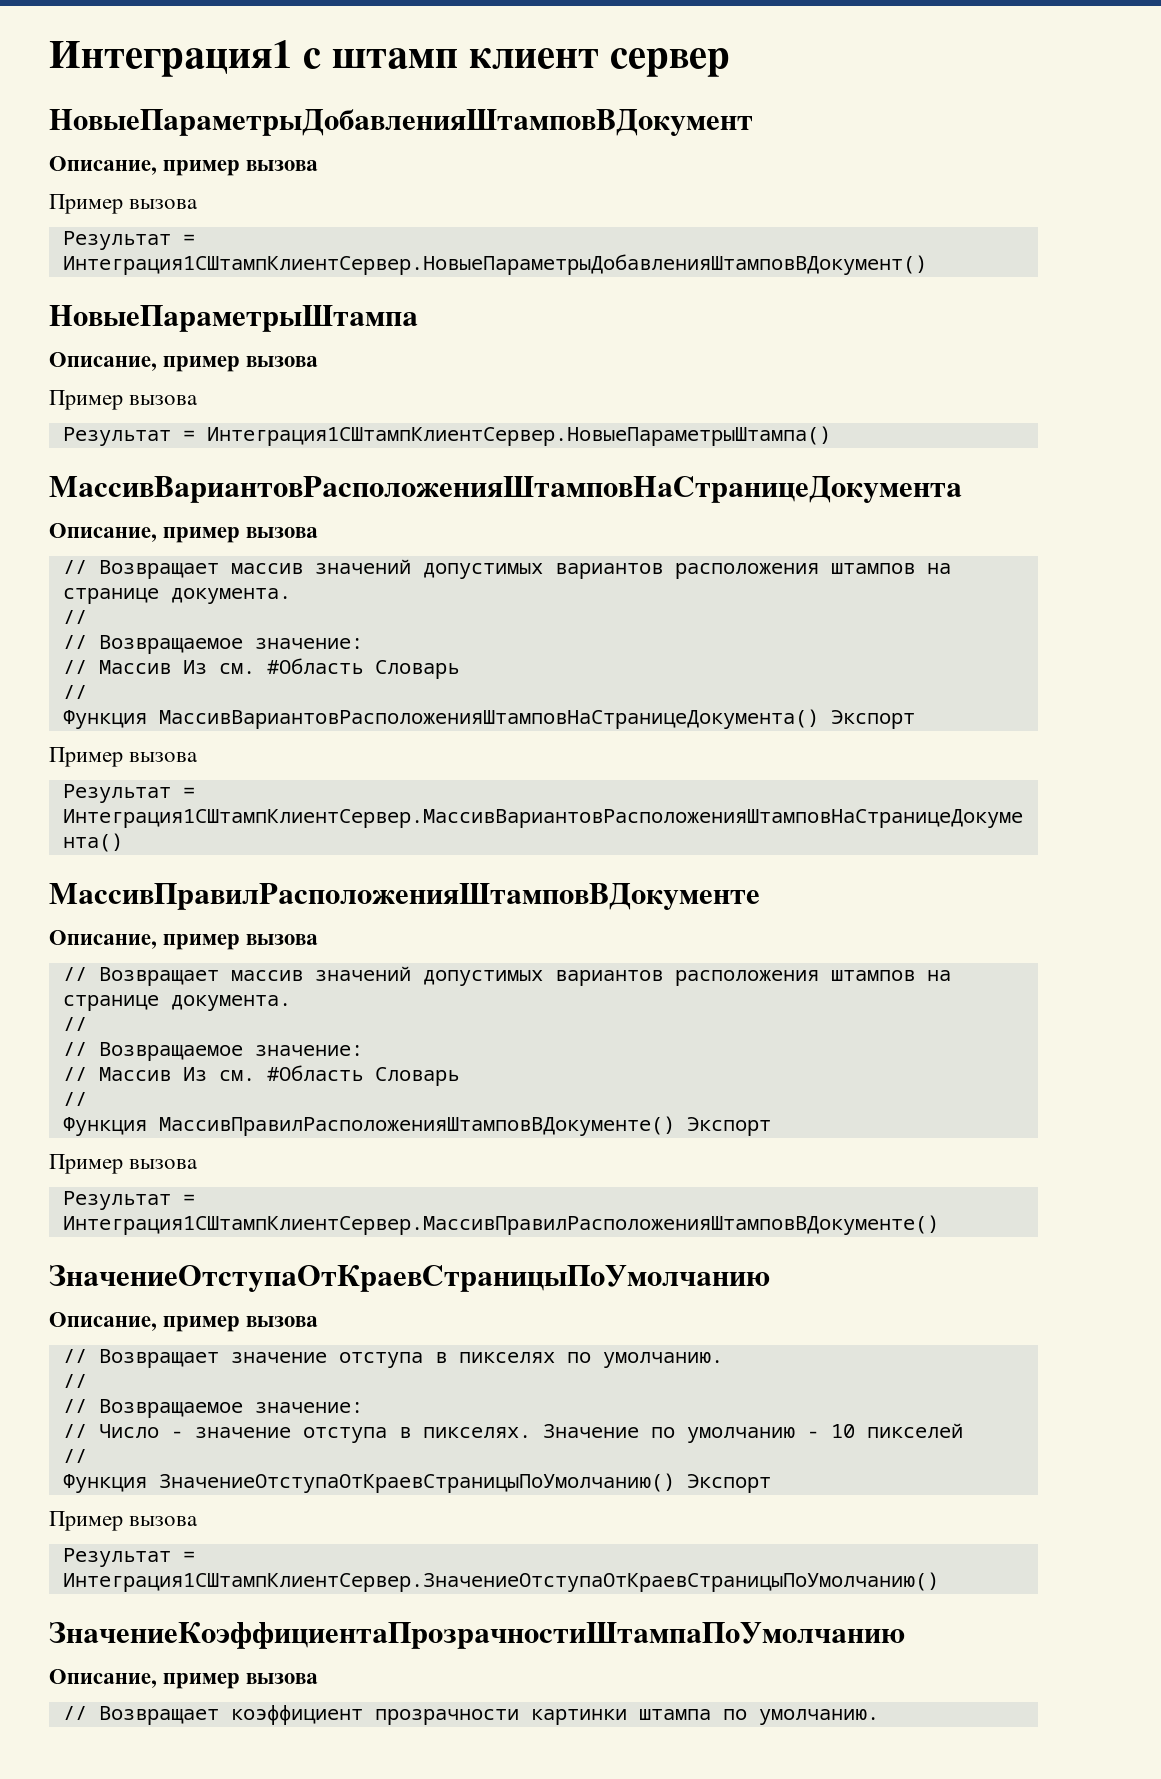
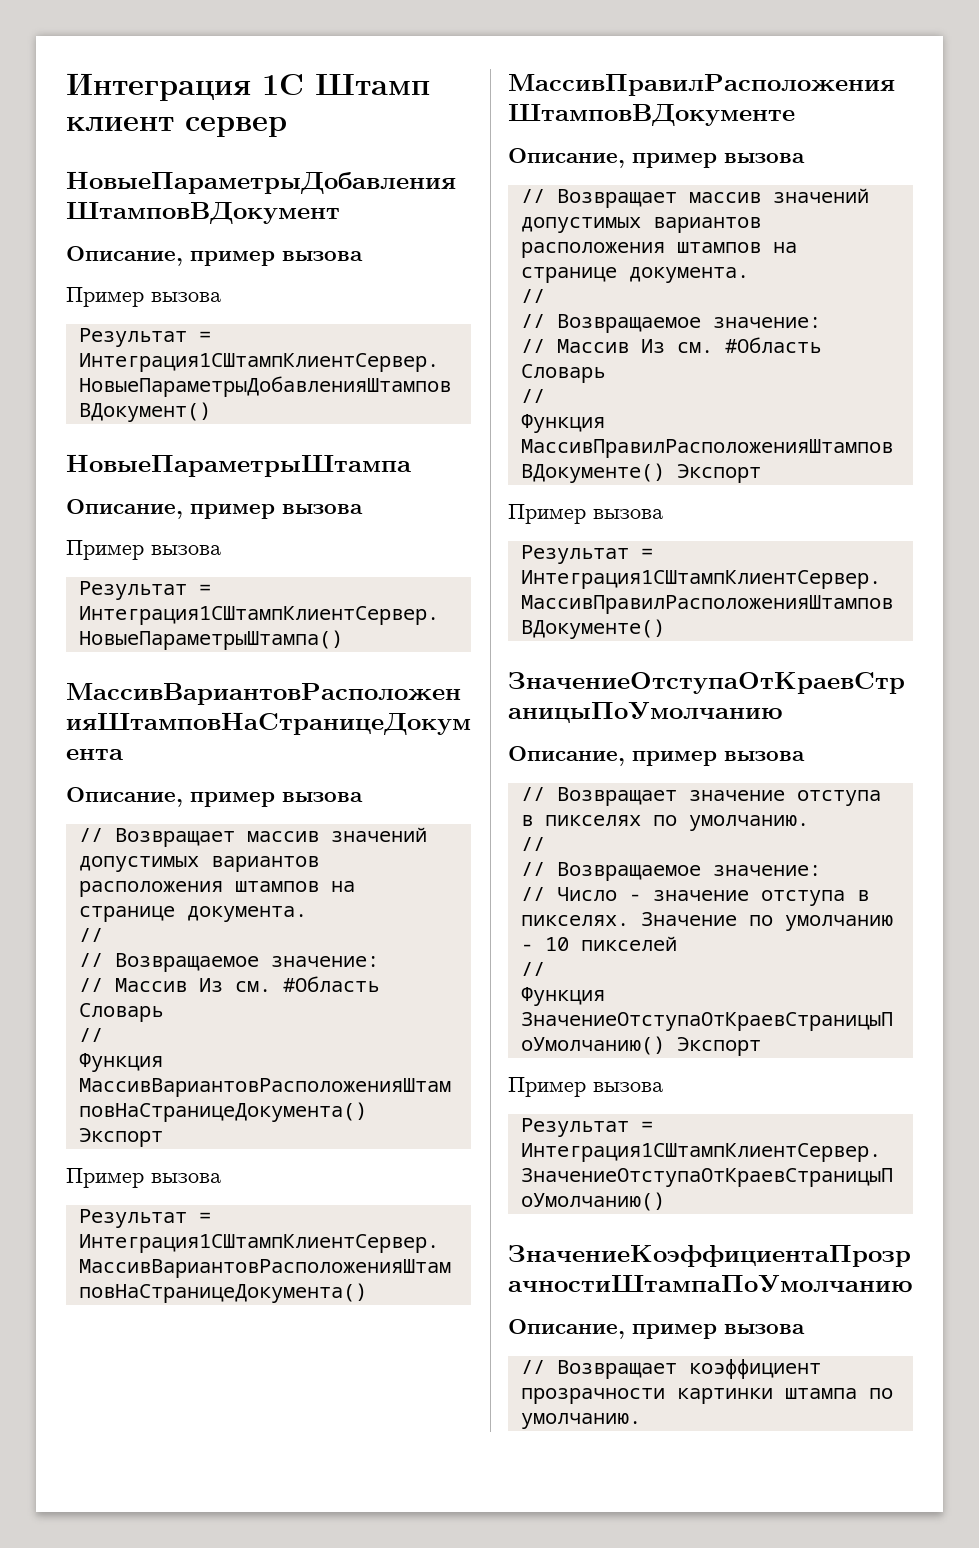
- Интеграция1 с штамп клиент сервер
+ Интеграция 1С Штамп клиент сервер

